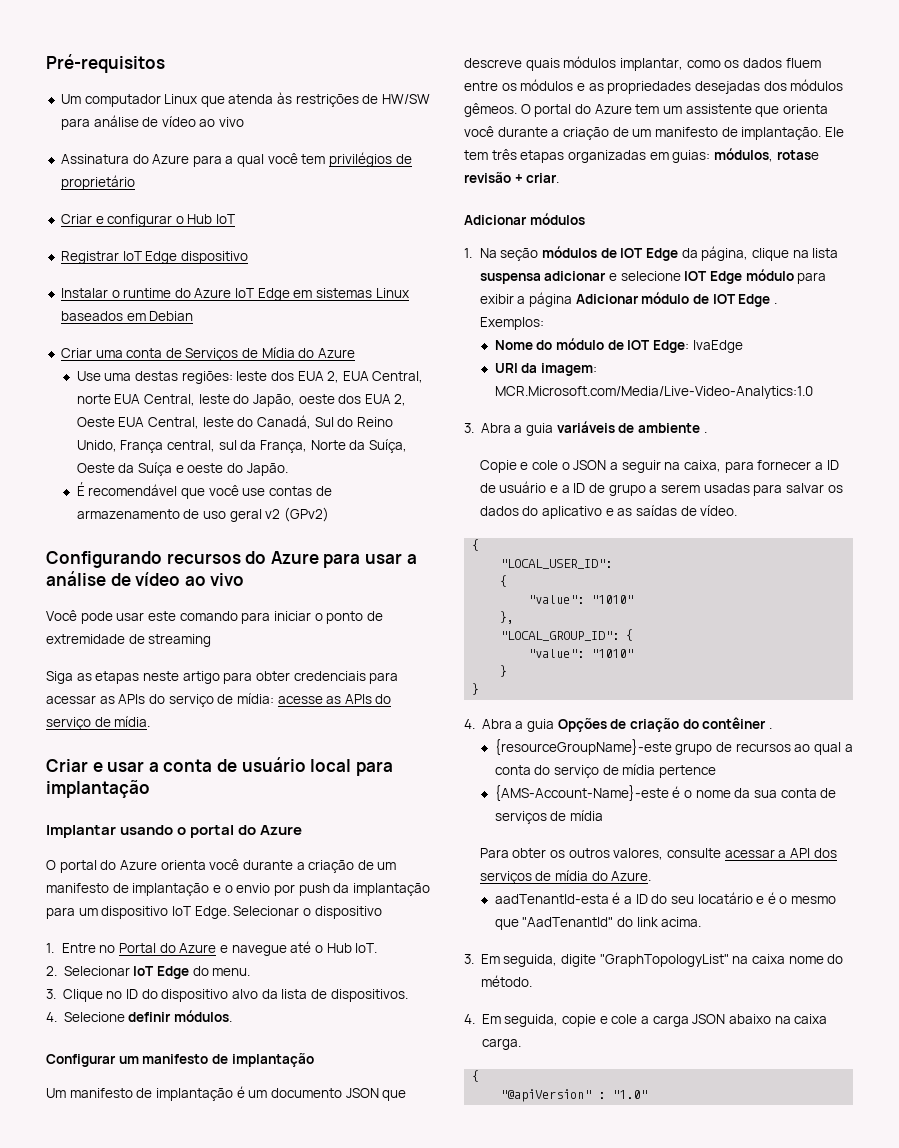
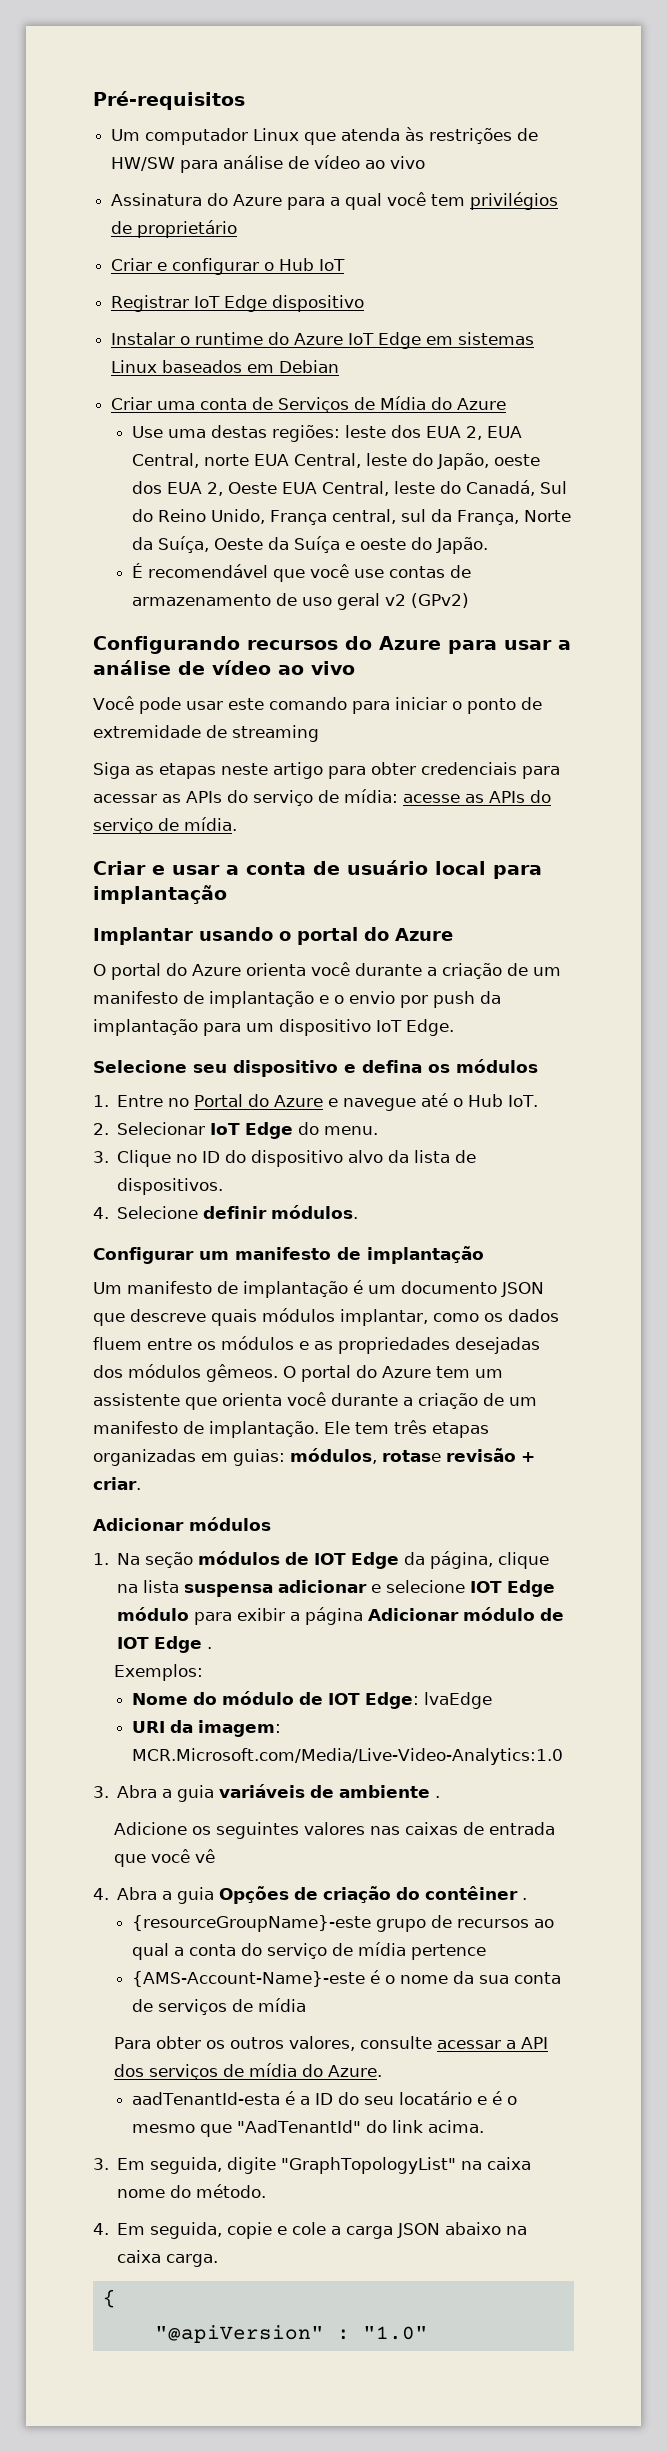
- O portal do Azure orienta você durante a criação de um manifesto de implantação e o envio por push da implantação para um dispositivo IoT Edge. Selecionar o dispositivo
+ O portal do Azure orienta você durante a criação de um manifesto de implantação e o envio por push da implantação para um dispositivo IoT Edge.
+ Selecione seu dispositivo e defina os módulos
- Copie e cole o JSON a seguir na caixa, para fornecer a ID de usuário e a ID de grupo a serem usadas para salvar os dados do aplicativo e as saídas de vídeo.
- {
- "LOCAL_USER_ID":
- {
- "value": "1010"
- },
- "LOCAL_GROUP_ID": {
- "value": "1010"
- }
- }
+ Adicione os seguintes valores nas caixas de entrada que você vê

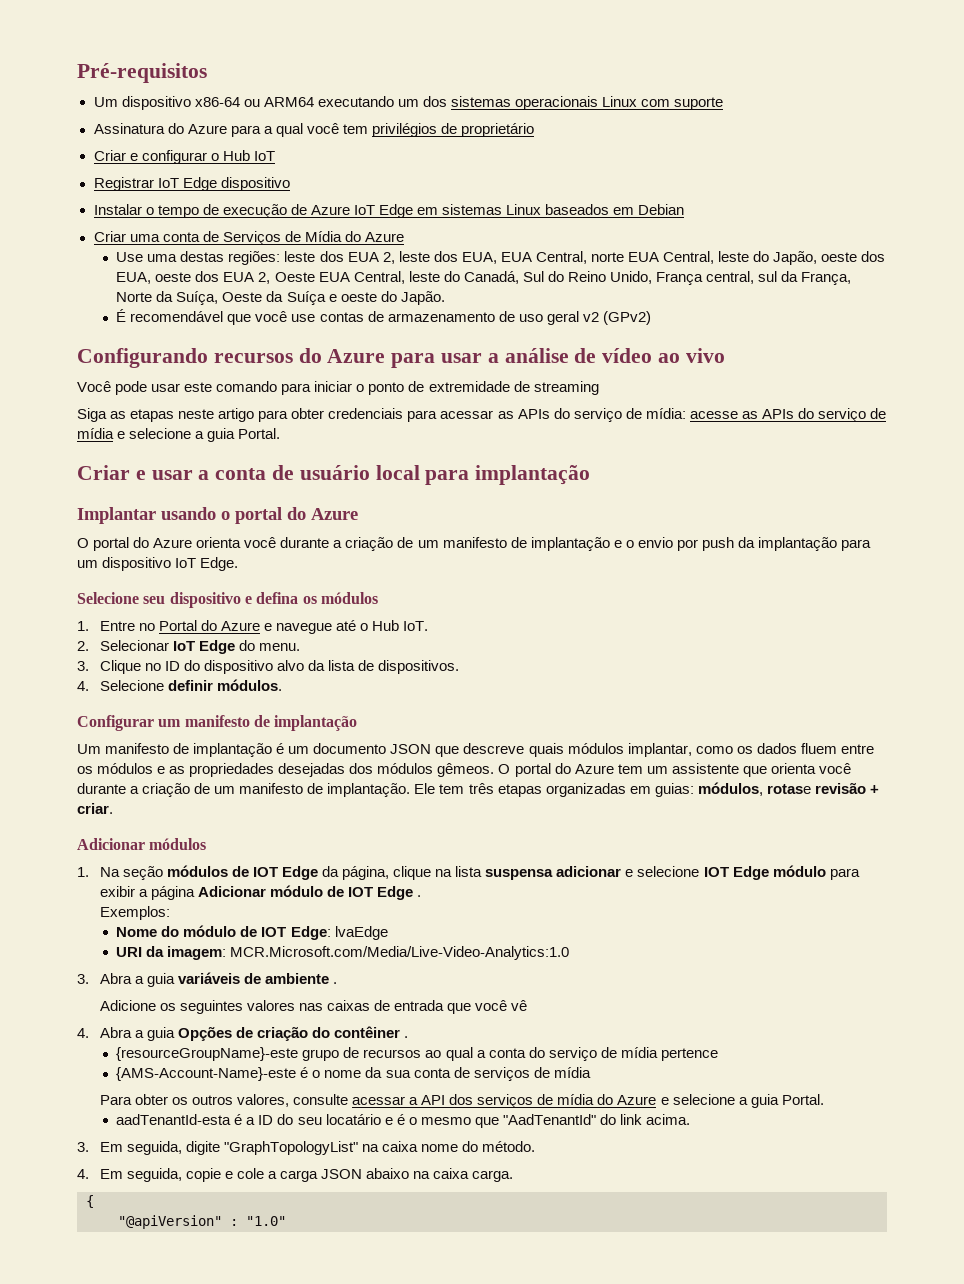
- Um computador Linux que atenda às restrições de HW/SW para análise de vídeo ao vivo
+ Um dispositivo x86-64 ou ARM64 executando um dos sistemas operacionais Linux com suporte
- Instalar o runtime do Azure IoT Edge em sistemas Linux baseados em Debian
+ Instalar o tempo de execução de Azure IoT Edge em sistemas Linux baseados em Debian
- Use uma destas regiões: leste dos EUA 2, EUA Central, norte EUA Central, leste do Japão, oeste dos EUA 2, Oeste EUA Central, leste do Canadá, Sul do Reino Unido, França central, sul da França, Norte da Suíça, Oeste da Suíça e oeste do Japão.
+ Use uma destas regiões: leste dos EUA 2, leste dos EUA, EUA Central, norte EUA Central, leste do Japão, oeste dos EUA, oeste dos EUA 2, Oeste EUA Central, leste do Canadá, Sul do Reino Unido, França central, sul da França, Norte da Suíça, Oeste da Suíça e oeste do Japão.
- Siga as etapas neste artigo para obter credenciais para acessar as APIs do serviço de mídia: acesse as APIs do serviço de mídia.
+ Siga as etapas neste artigo para obter credenciais para acessar as APIs do serviço de mídia: acesse as APIs do serviço de mídia e selecione a guia Portal.
- Para obter os outros valores, consulte acessar a API dos serviços de mídia do Azure.
+ Para obter os outros valores, consulte acessar a API dos serviços de mídia do Azure e selecione a guia Portal.

